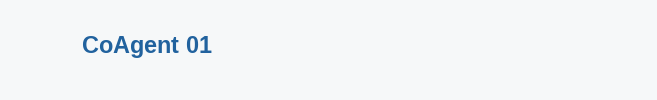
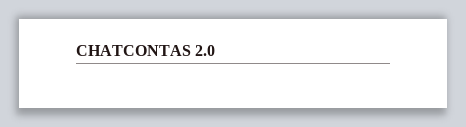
- CoAgent 01
+ CHATCONTAS 2.0

